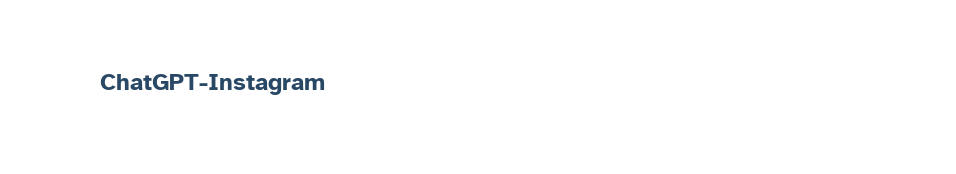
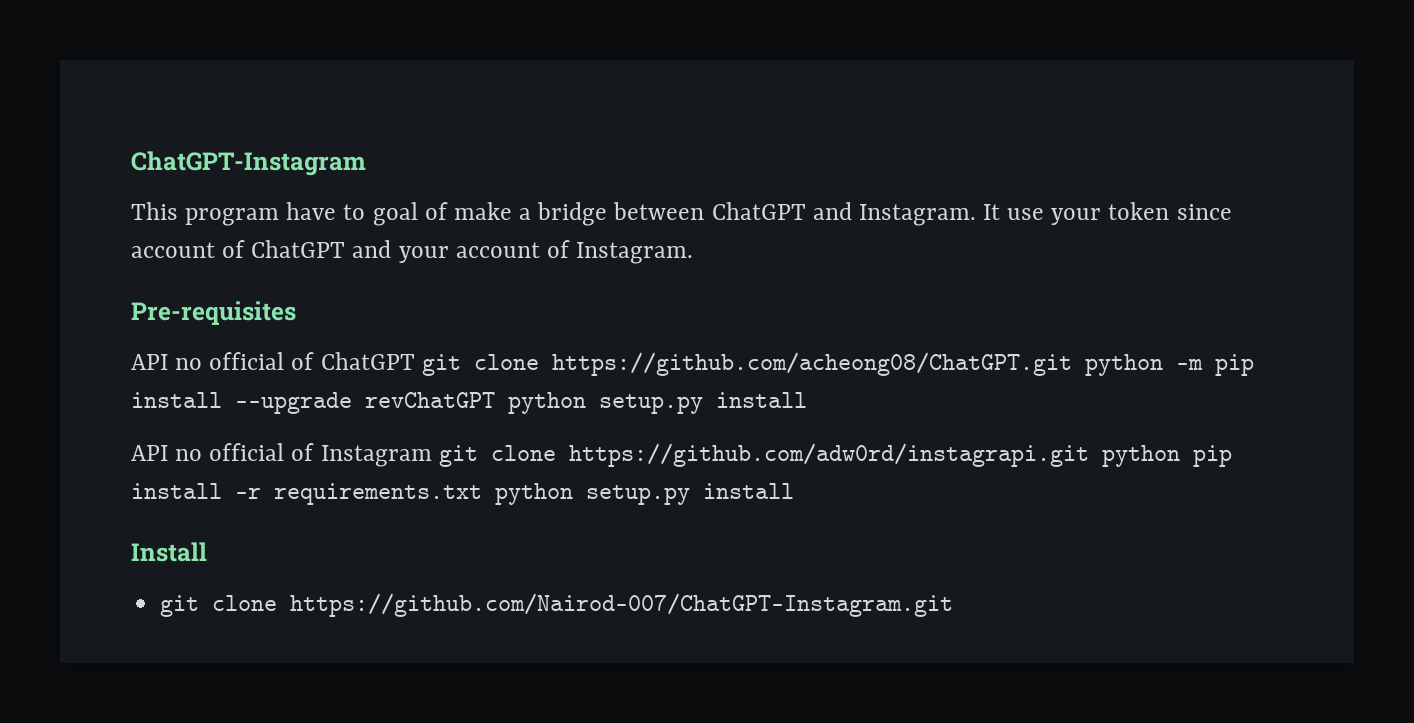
+ This program have to goal of make a bridge between ChatGPT and Instagram. It use your token since account of ChatGPT and your account of Instagram.
+ Pre-requisites
+ API no official of ChatGPT git clone https://github.com/acheong08/ChatGPT.git python -m pip install --upgrade revChatGPT python setup.py install
+ API no official of Instagram git clone https://github.com/adw0rd/instagrapi.git python pip install -r requirements.txt python setup.py install
+ Install
+ git clone https://github.com/Nairod-007/ChatGPT-Instagram.git

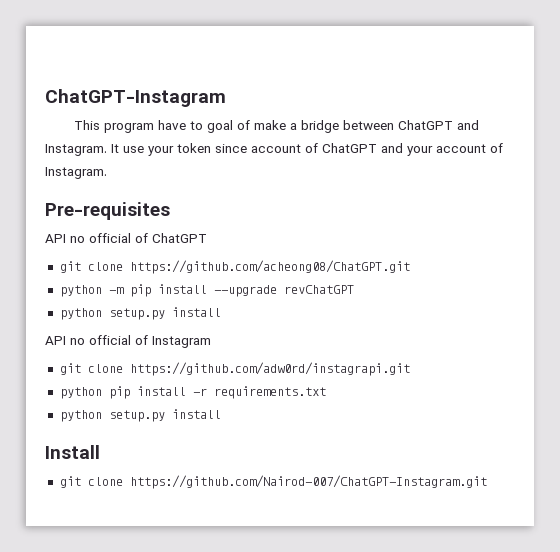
- API no official of ChatGPT git clone https://github.com/acheong08/ChatGPT.git python -m pip install --upgrade revChatGPT python setup.py install
+ API no official of ChatGPT
+ git clone https://github.com/acheong08/ChatGPT.git
+ python -m pip install --upgrade revChatGPT
+ python setup.py install
- API no official of Instagram git clone https://github.com/adw0rd/instagrapi.git python pip install -r requirements.txt python setup.py install
+ API no official of Instagram
+ git clone https://github.com/adw0rd/instagrapi.git
+ python pip install -r requirements.txt
+ python setup.py install

